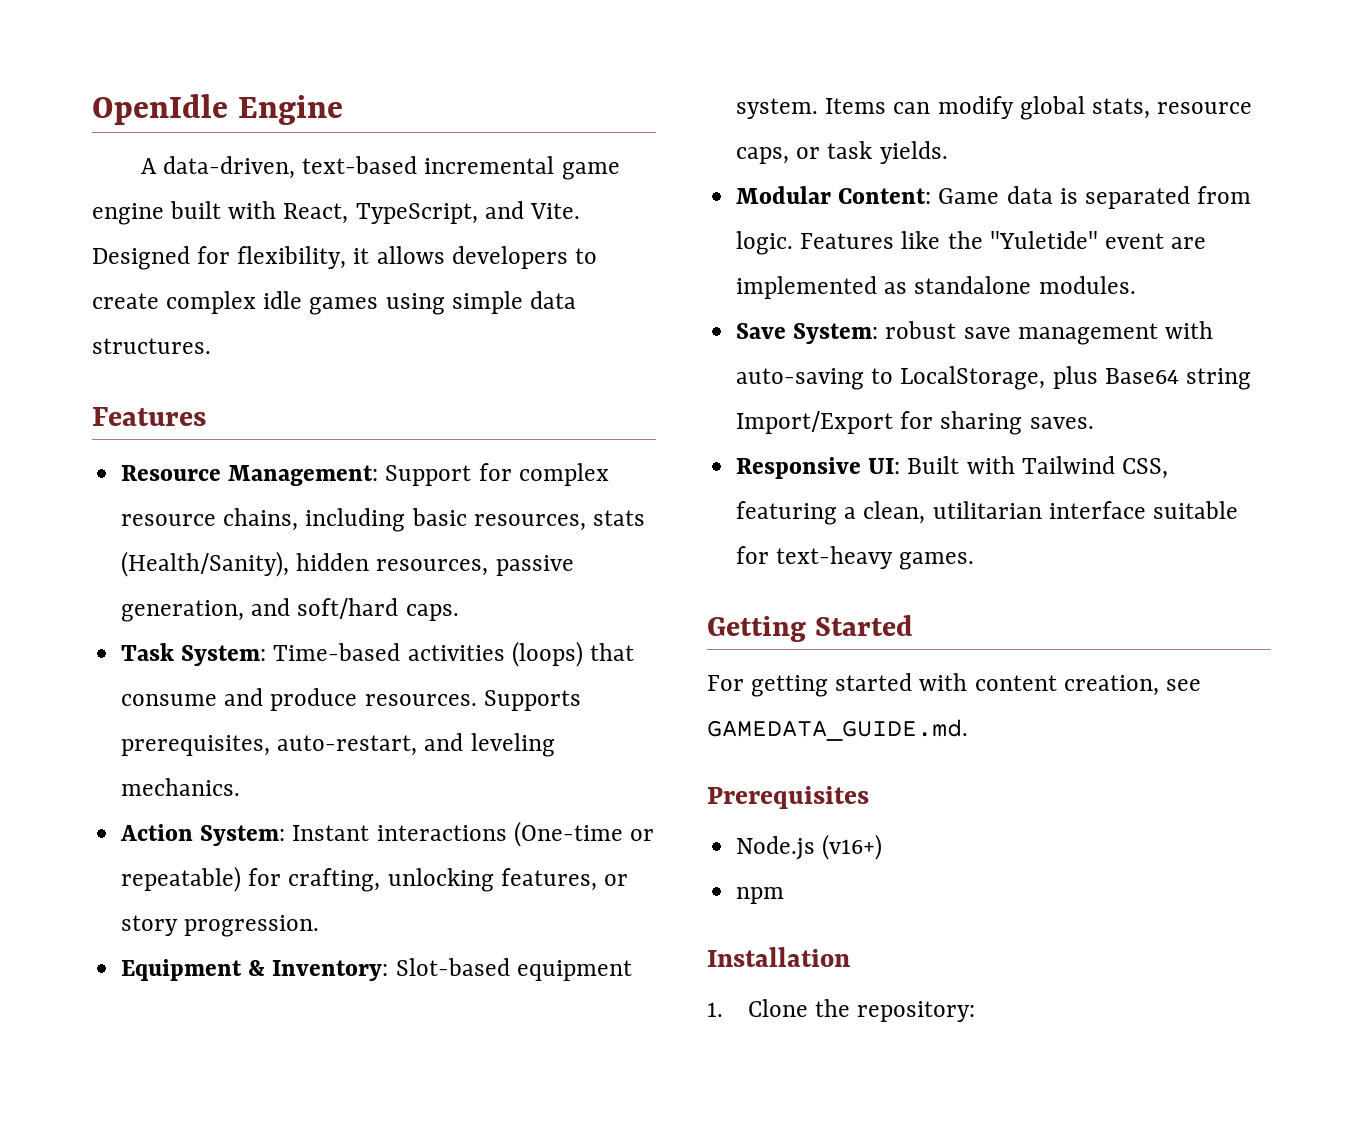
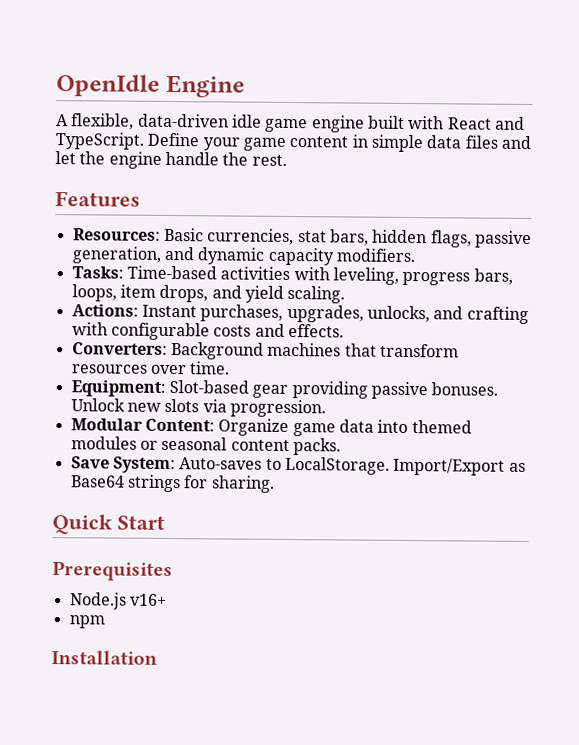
- A data-driven, text-based incremental game engine built with React, TypeScript, and Vite. Designed for flexibility, it allows developers to create complex idle games using simple data structures.
+ A flexible, data-driven idle game engine built with React and TypeScript. Define your game content in simple data files and let the engine handle the rest.
  Features
- Resource Management: Support for complex resource chains, including basic resources, stats (Health/Sanity), hidden resources, passive generation, and soft/hard caps.
- Task System: Time-based activities (loops) that consume and produce resources. Supports prerequisites, auto-restart, and leveling mechanics.
- Action System: Instant interactions (One-time or repeatable) for crafting, unlocking features, or story progression.
- Equipment & Inventory: Slot-based equipment system. Items can modify global stats, resource caps, or task yields.
- Modular Content: Game data is separated from logic. Features like the "Yuletide" event are implemented as standalone modules.
- Save System: robust save management with auto-saving to LocalStorage, plus Base64 string Import/Export for sharing saves.
- Responsive UI: Built with Tailwind CSS, featuring a clean, utilitarian interface suitable for text-heavy games.
- Getting Started
- For getting started with content creation, see GAMEDATA_GUIDE.md.
+ Resources: Basic currencies, stat bars, hidden flags, passive generation, and dynamic capacity modifiers.
+ Tasks: Time-based activities with leveling, progress bars, loops, item drops, and yield scaling.
+ Actions: Instant purchases, upgrades, unlocks, and crafting with configurable costs and effects.
+ Converters: Background machines that transform resources over time.
+ Equipment: Slot-based gear providing passive bonuses. Unlock new slots via progression.
+ Modular Content: Organize game data into themed modules or seasonal content packs.
+ Save System: Auto-saves to LocalStorage. Import/Export as Base64 strings for sharing.
+ Quick Start
- Node.js (v16+)
+ Node.js v16+
- 1. Clone the repository:

